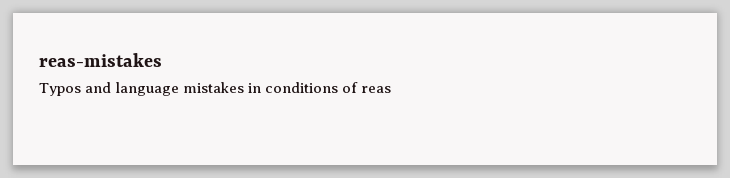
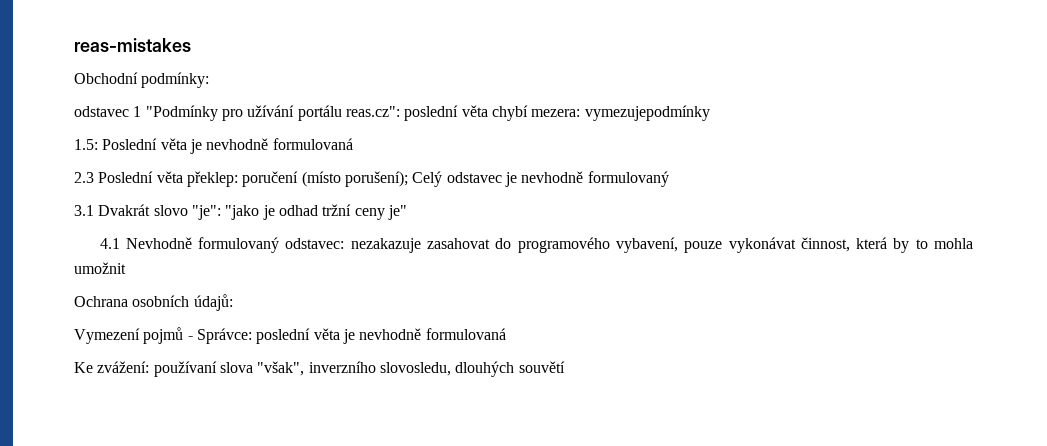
- Typos and language mistakes in conditions of reas
+ Obchodní podmínky:
+ odstavec 1 "Podmínky pro užívání portálu reas.cz": poslední věta chybí mezera: vymezujepodmínky
+ 1.5: Poslední věta je nevhodně formulovaná
+ 2.3 Poslední věta překlep: poručení (místo porušení); Celý odstavec je nevhodně formulovaný
+ 3.1 Dvakrát slovo "je": "jako je odhad tržní ceny je"
+ 4.1 Nevhodně formulovaný odstavec: nezakazuje zasahovat do programového vybavení, pouze vykonávat činnost, která by to mohla umožnit
+ Ochrana osobních údajů:
+ Vymezení pojmů - Správce: poslední věta je nevhodně formulovaná
+ Ke zvážení: používaní slova "však", inverzního slovosledu, dlouhých souvětí

